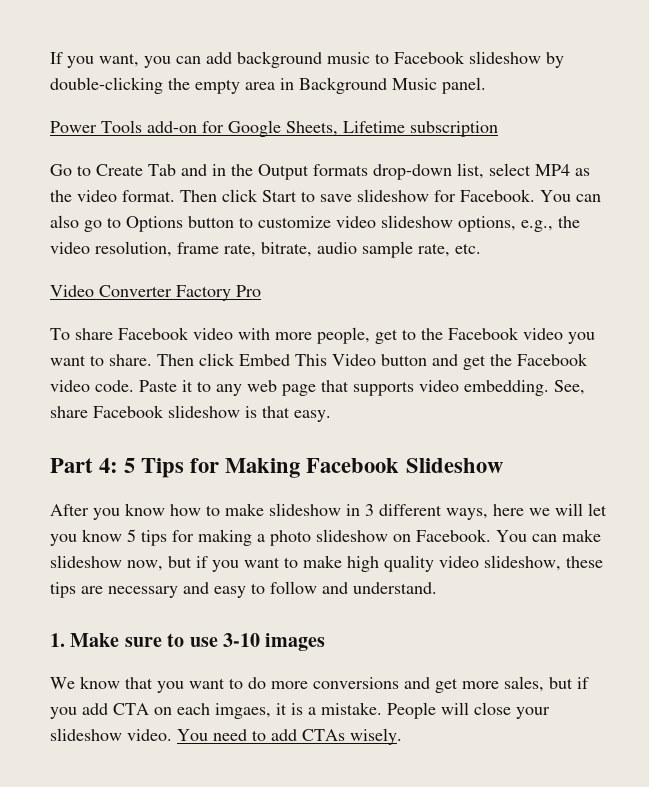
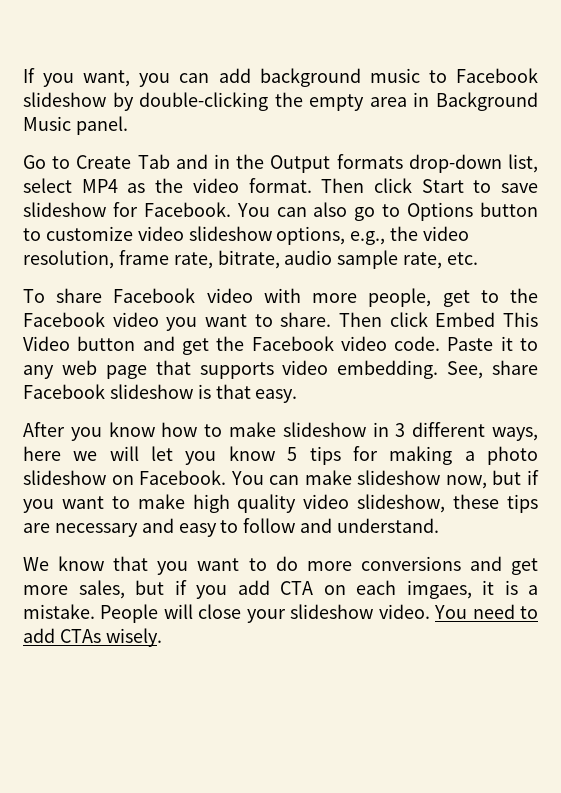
- Power Tools add-on for Google Sheets, Lifetime subscription
- Video Converter Factory Pro
- Part 4: 5 Tips for Making Facebook Slideshow
- 1. Make sure to use 3-10 images

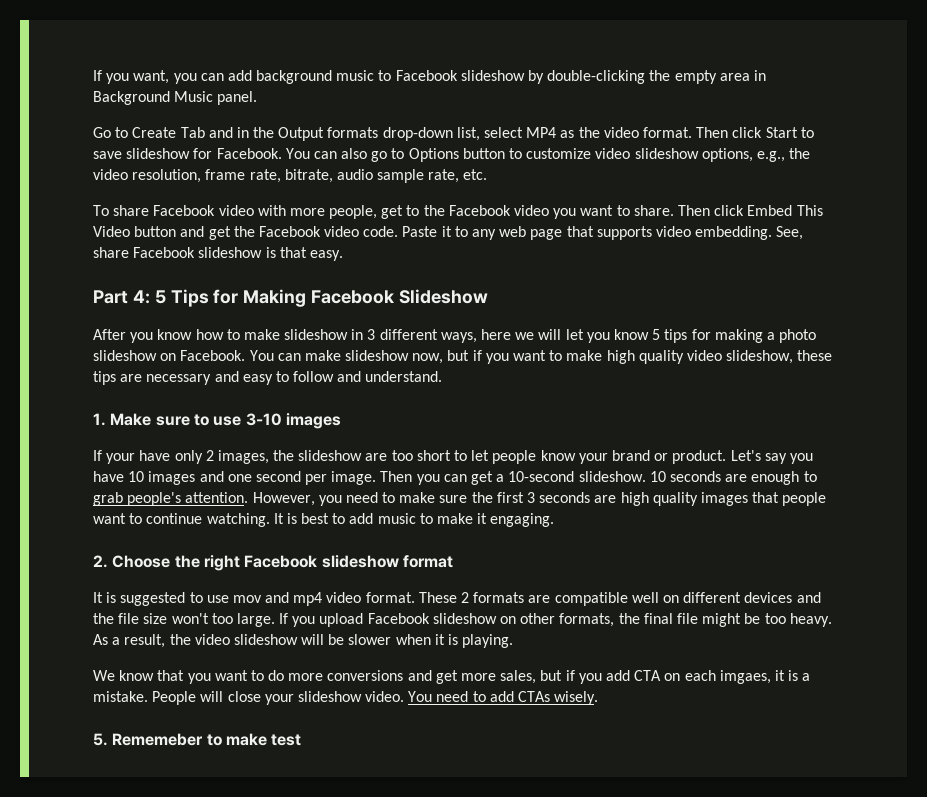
+ Part 4: 5 Tips for Making Facebook Slideshow
+ 1. Make sure to use 3-10 images
+ If your have only 2 images, the slideshow are too short to let people know your brand or product. Let's say you have 10 images and one second per image. Then you can get a 10-second slideshow. 10 seconds are enough to grab people's attention. However, you need to make sure the first 3 seconds are high quality images that people want to continue watching. It is best to add music to make it engaging.
+ 2. Choose the right Facebook slideshow format
+ It is suggested to use mov and mp4 video format. These 2 formats are compatible well on different devices and the file size won't too large. If you upload Facebook slideshow on other formats, the final file might be too heavy. As a result, the video slideshow will be slower when it is playing.
+ 5. Rememeber to make test

